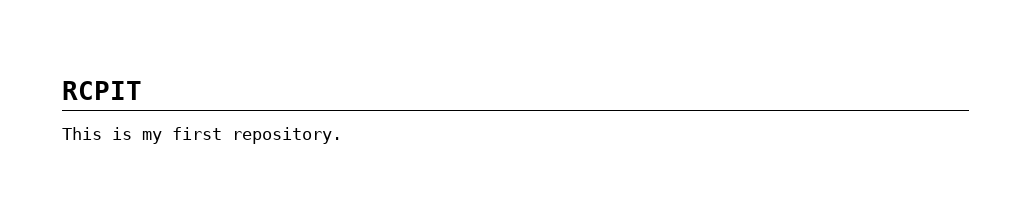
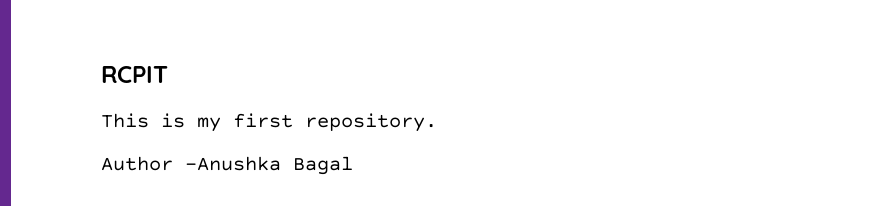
+ Author -Anushka Bagal

